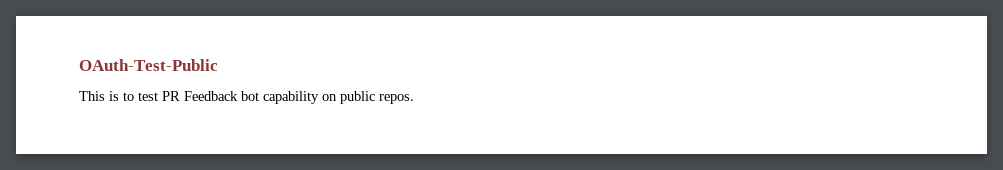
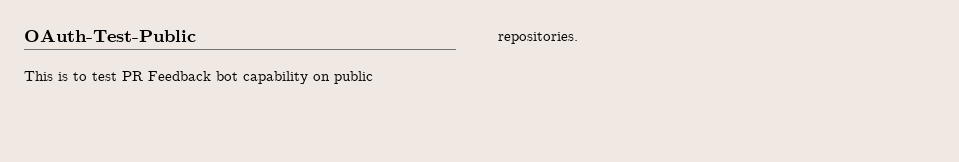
- This is to test PR Feedback bot capability on public repos.
+ This is to test PR Feedback bot capability on public repositories.

